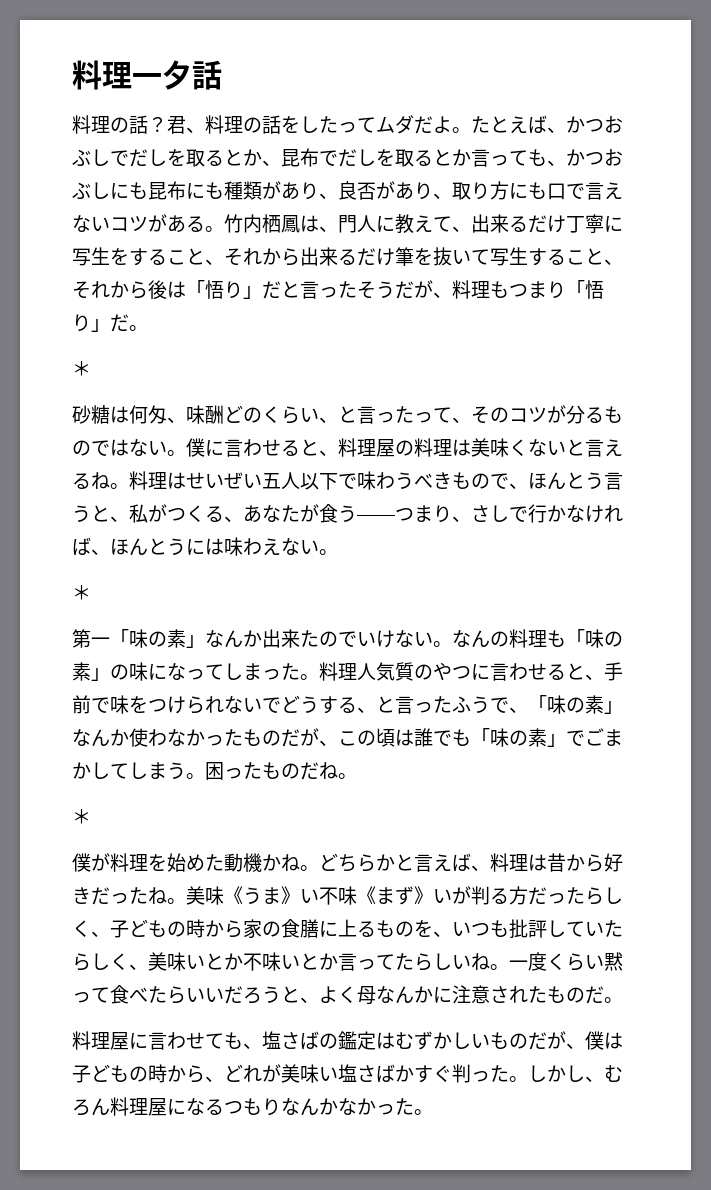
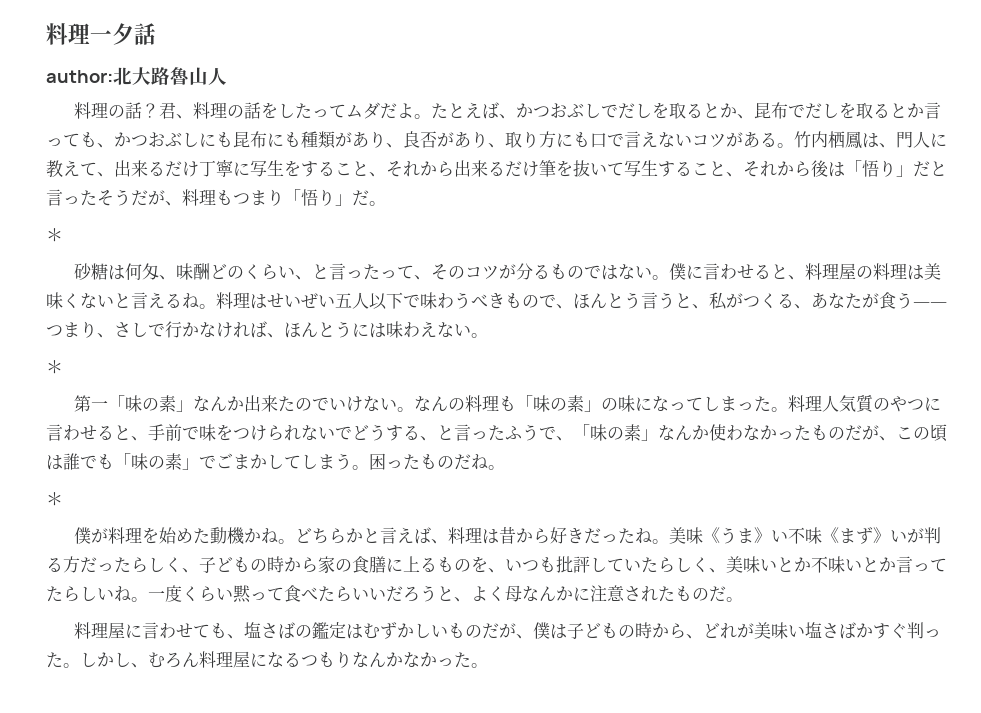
+ author:北大路魯山人

